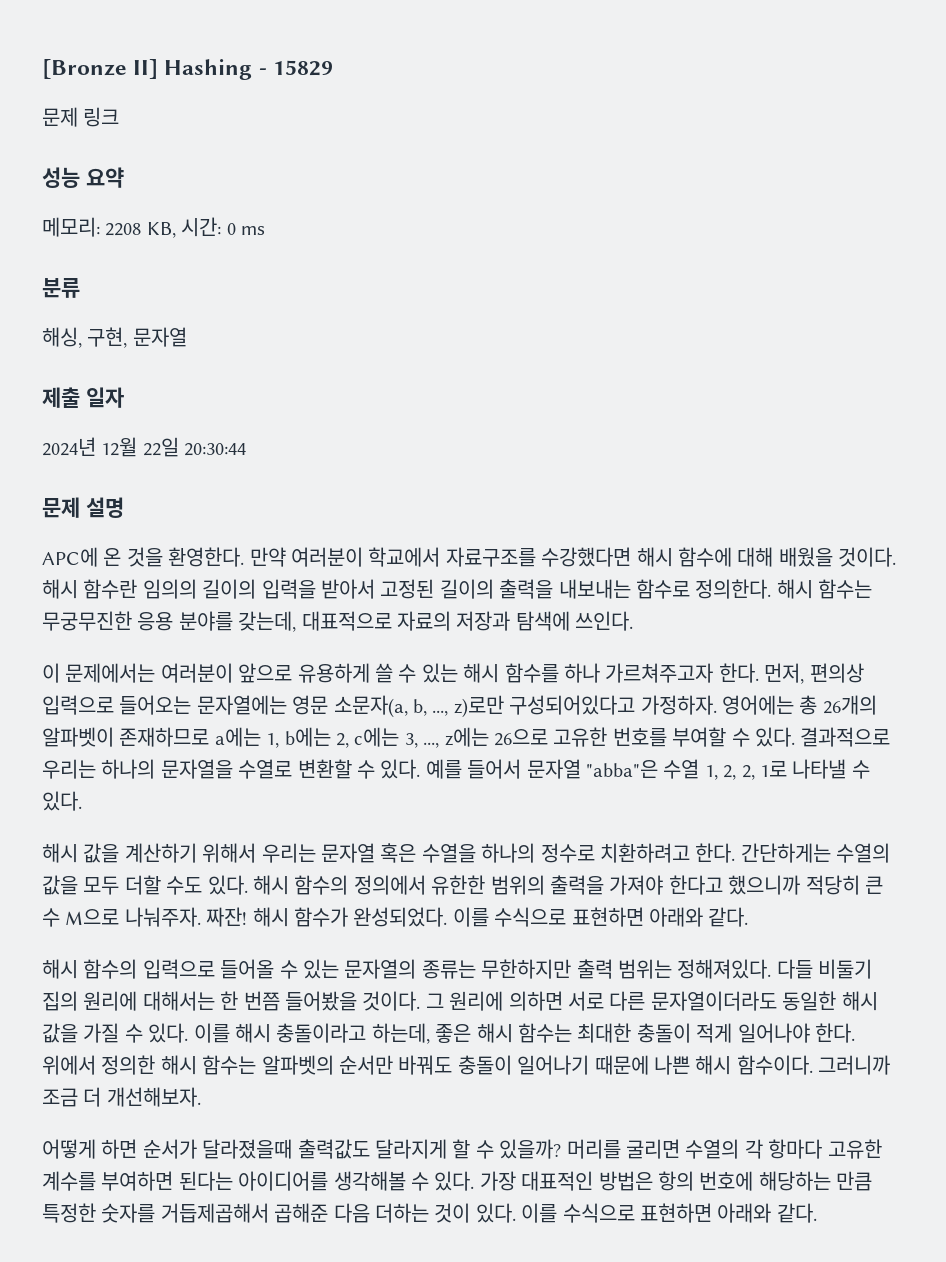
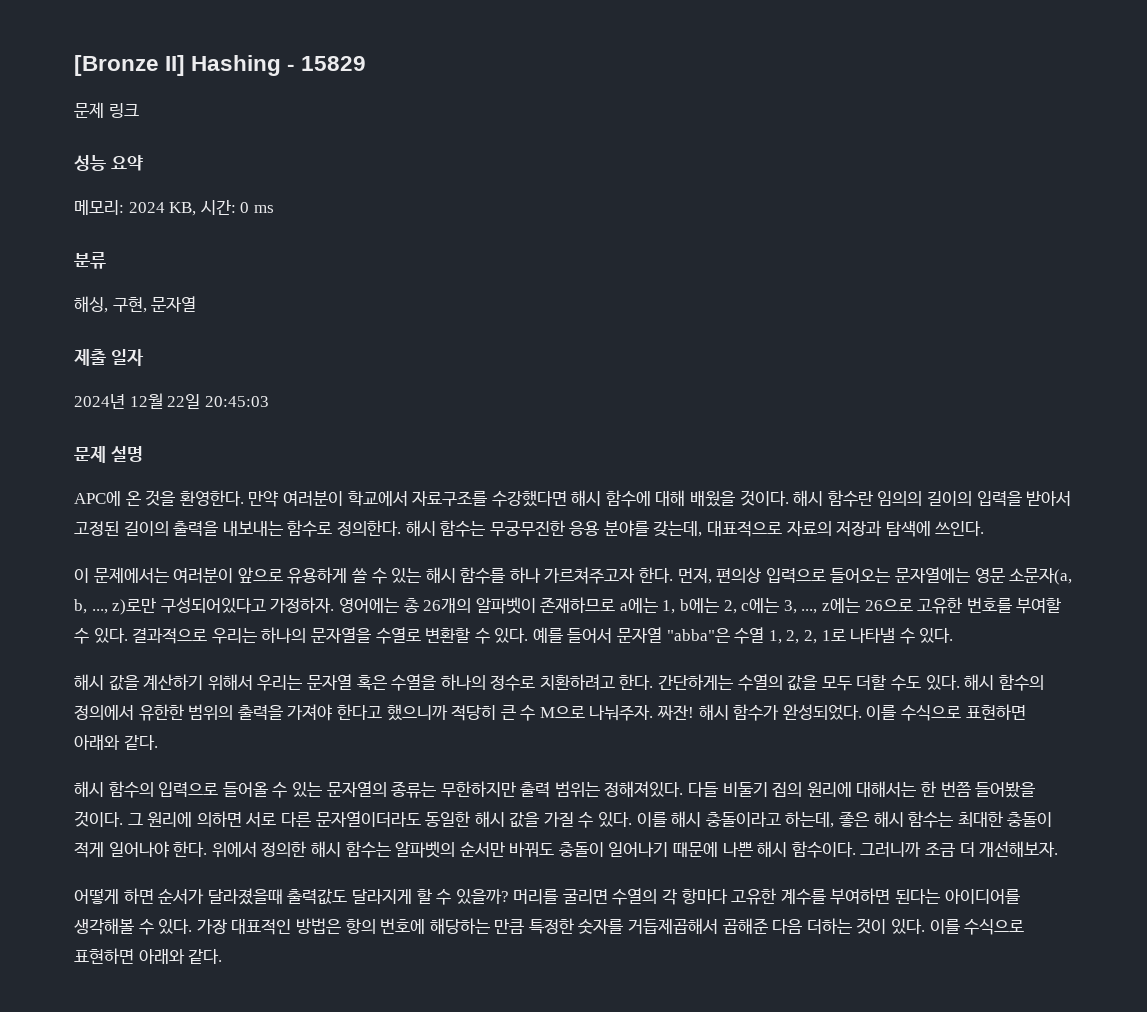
- 메모리: 2208 KB, 시간: 0 ms
+ 메모리: 2024 KB, 시간: 0 ms
- 2024년 12월 22일 20:30:44
+ 2024년 12월 22일 20:45:03

